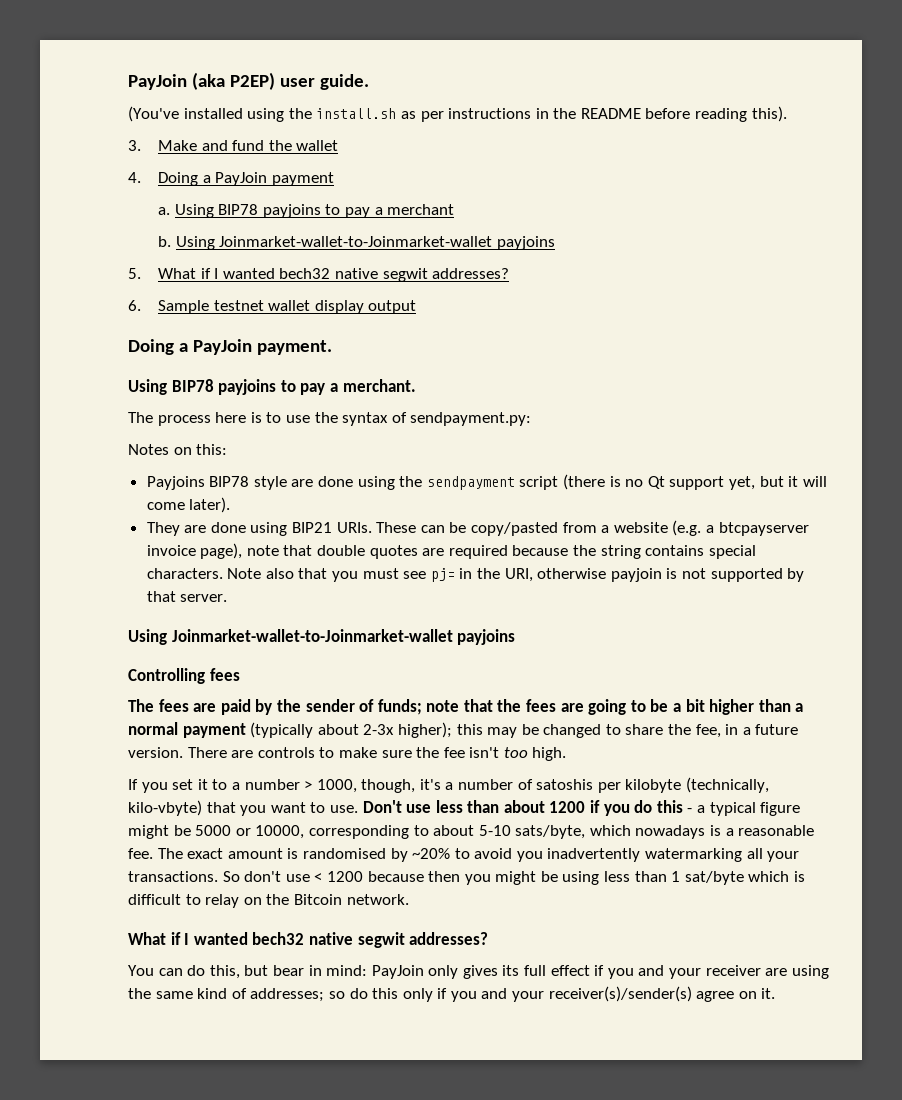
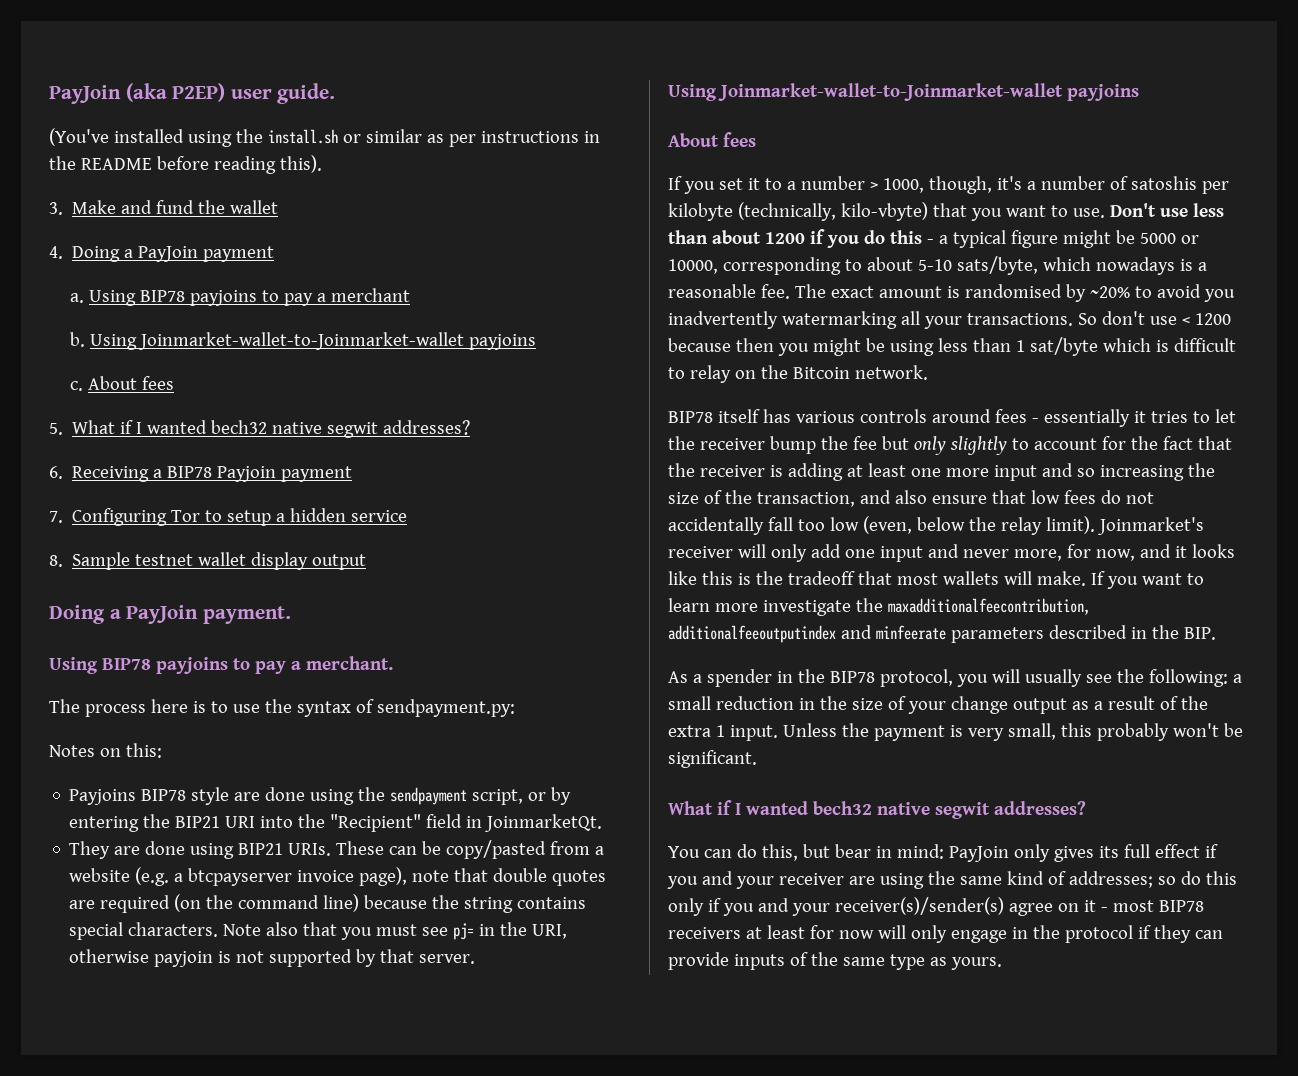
- (You've installed using the install.sh as per instructions in the README before reading this).
+ (You've installed using the install.sh or similar as per instructions in the README before reading this).
+ c. About fees
- 6. Sample testnet wallet display output
+ 6. Receiving a BIP78 Payjoin payment
+ 7. Configuring Tor to setup a hidden service
+ 8. Sample testnet wallet display output
- Payjoins BIP78 style are done using the sendpayment script (there is no Qt support yet, but it will come later).
+ Payjoins BIP78 style are done using the sendpayment script, or by entering the BIP21 URI into the "Recipient" field in JoinmarketQt.
- These can be copy/pasted from a website (e.g. a btcpayserver invoice page), note that double quotes are required because the string contains special characters.
+ These can be copy/pasted from a website (e.g. a btcpayserver invoice page), note that double quotes are required (on the command line) because the string contains special characters.
  Note also that you must see pj= in the URI, otherwise payjoin is not supported by that server.
  Using Joinmarket-wallet-to-Joinmarket-wallet payjoins
- Controlling fees
- The fees are paid by the sender of funds; note that the fees are going to be a bit higher than a normal payment (typically about 2-3x higher); this may be changed to share the fee, in a future version. There are controls to make sure the fee isn't too high.
+ About fees
+ BIP78 itself has various controls around fees - essentially it tries to let the receiver bump the fee but only slightly to account for the fact that the receiver is adding at least one more input and so increasing the size of the transaction, and also ensure that low fees do not accidentally fall too low (even, below the relay limit). Joinmarket's receiver will only add one input and never more, for now, and it looks like this is the tradeoff that most wallets will make. If you want to learn more investigate the maxadditionalfeecontribution, additionalfeeoutputindex and minfeerate parameters described in the BIP.
+ As a spender in the BIP78 protocol, you will usually see the following: a small reduction in the size of your change output as a result of the extra 1 input. Unless the payment is very small, this probably won't be significant.
- You can do this, but bear in mind: PayJoin only gives its full effect if you and your receiver are using the same kind of addresses; so do this only if you and your receiver(s)/sender(s) agree on it.
+ You can do this, but bear in mind: PayJoin only gives its full effect if you and your receiver are using the same kind of addresses; so do this only if you and your receiver(s)/sender(s) agree on it - most BIP78 receivers at least for now will only engage in the protocol if they can provide inputs of the same type as yours.

